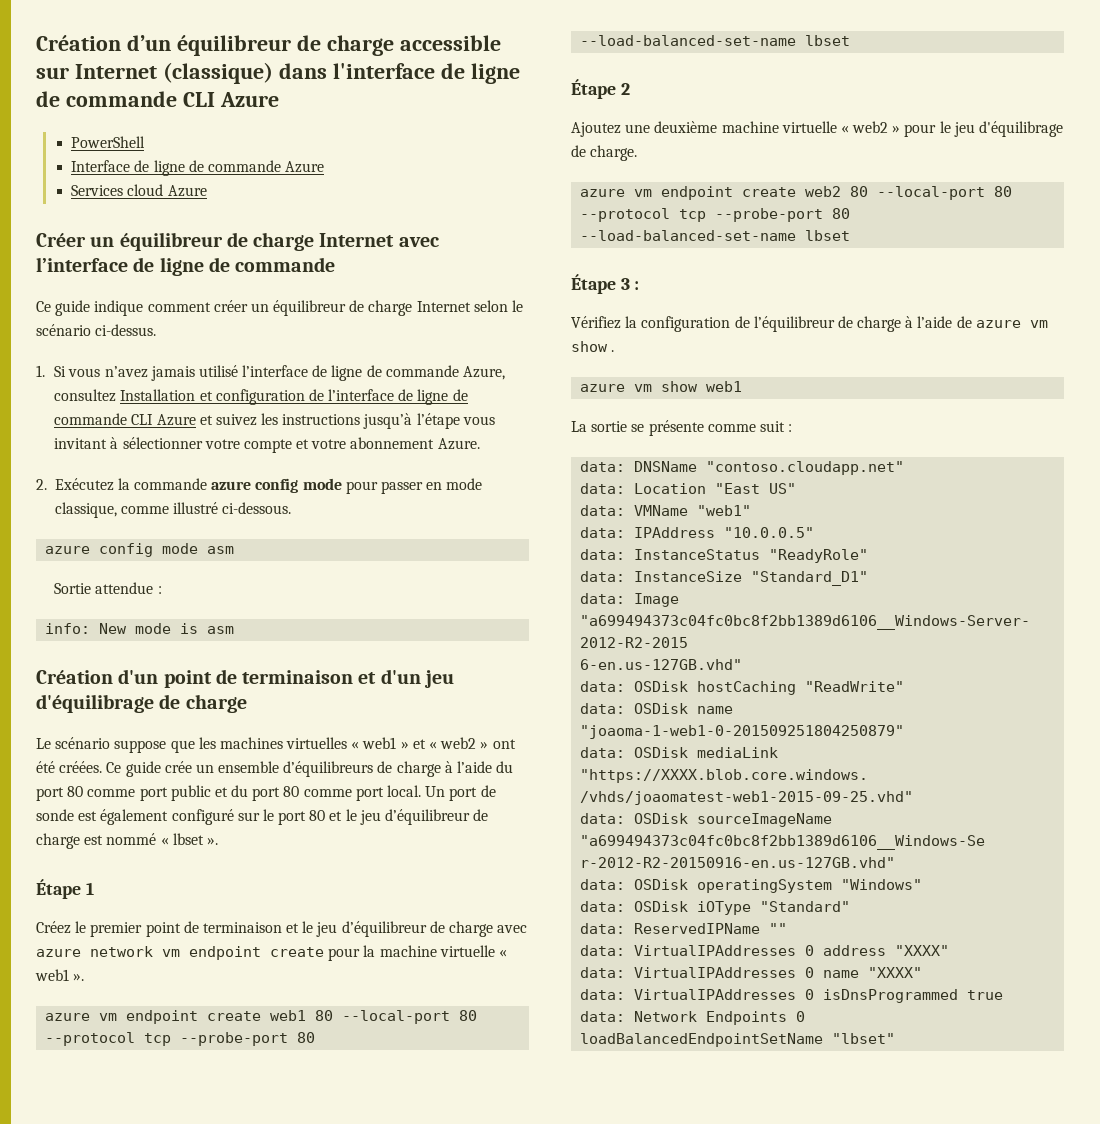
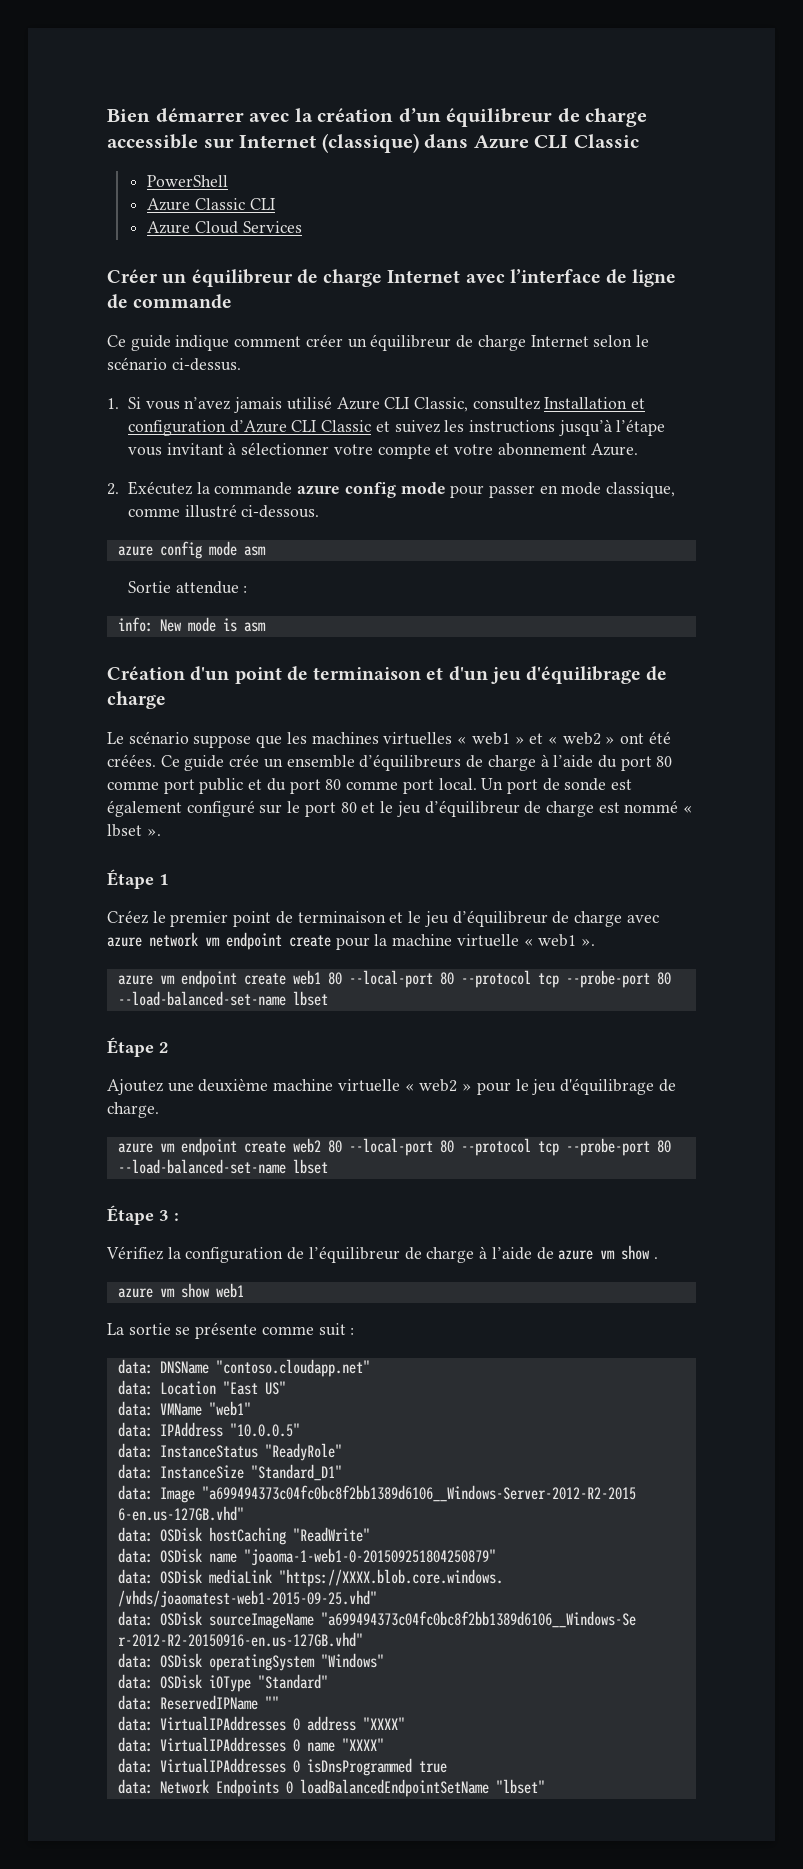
- Création d’un équilibreur de charge accessible sur Internet (classique) dans l'interface de ligne de commande CLI Azure
+ Bien démarrer avec la création d’un équilibreur de charge accessible sur Internet (classique) dans Azure CLI Classic
  PowerShell
- Interface de ligne de commande Azure
- Services cloud Azure
+ Azure Classic CLI
+ Azure Cloud Services
- 1. Si vous n’avez jamais utilisé l’interface de ligne de commande Azure, consultez Installation et configuration de l’interface de ligne de commande CLI Azure et suivez les instructions jusqu’à l’étape vous invitant à sélectionner votre compte et votre abonnement Azure.
+ 1. Si vous n’avez jamais utilisé Azure CLI Classic, consultez Installation et configuration d’Azure CLI Classic et suivez les instructions jusqu’à l’étape vous invitant à sélectionner votre compte et votre abonnement Azure.

